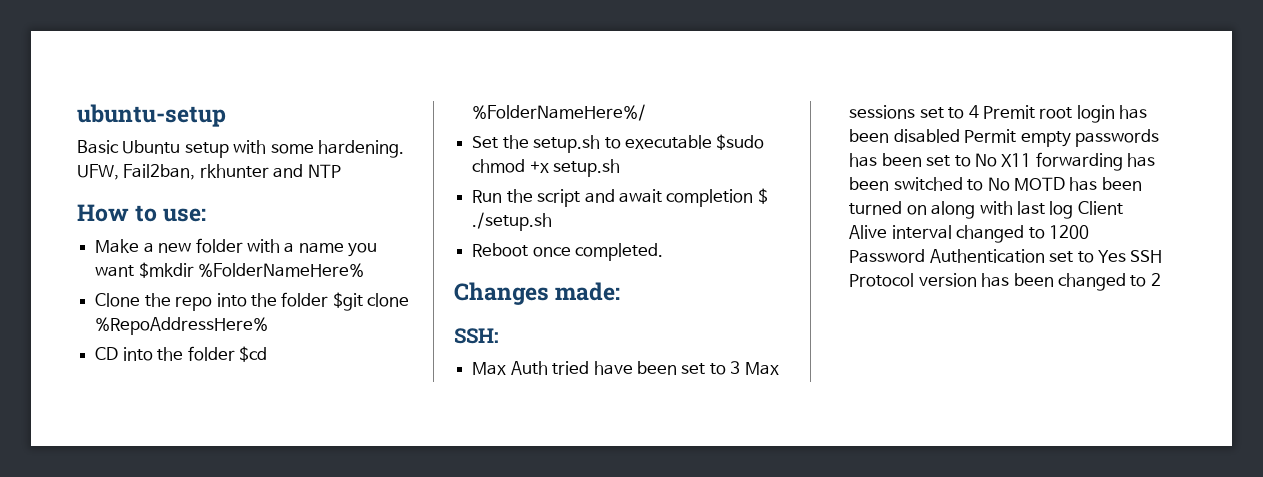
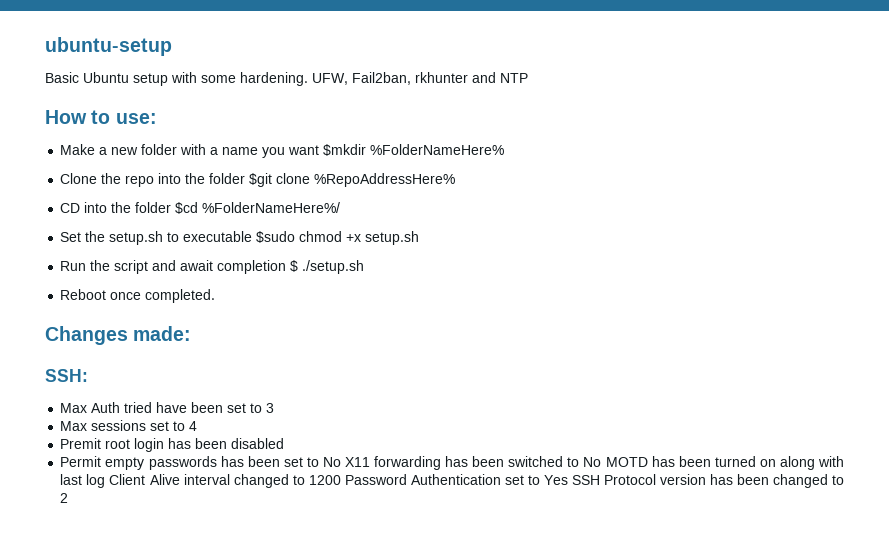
- Max Auth tried have been set to 3 Max sessions set to 4 Premit root login has been disabled Permit empty passwords has been set to No X11 forwarding has been switched to No MOTD has been turned on along with last log Client Alive interval changed to 1200 Password Authentication set to Yes SSH Protocol version has been changed to 2
+ Max Auth tried have been set to 3
+ Max sessions set to 4
+ Premit root login has been disabled
+ Permit empty passwords has been set to No X11 forwarding has been switched to No MOTD has been turned on along with last log Client Alive interval changed to 1200 Password Authentication set to Yes SSH Protocol version has been changed to 2

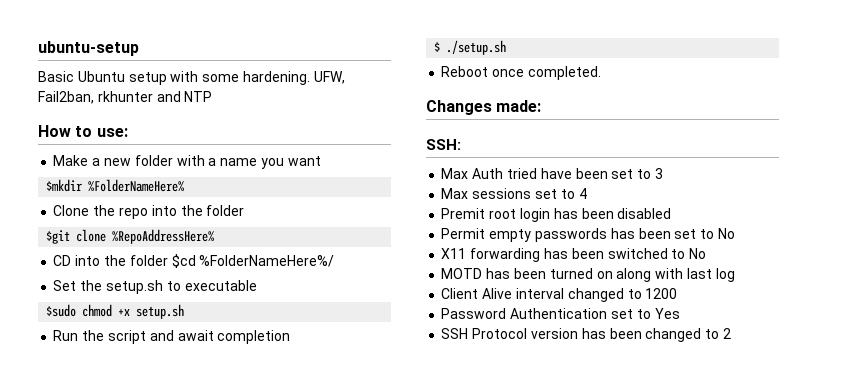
- Make a new folder with a name you want $mkdir %FolderNameHere%
+ Make a new folder with a name you want
+ $mkdir %FolderNameHere%
- Clone the repo into the folder $git clone %RepoAddressHere%
+ Clone the repo into the folder
+ $git clone %RepoAddressHere%
- Set the setup.sh to executable $sudo chmod +x setup.sh
+ Set the setup.sh to executable
+ $sudo chmod +x setup.sh
- Run the script and await completion $ ./setup.sh
+ Run the script and await completion
+ $ ./setup.sh
- Permit empty passwords has been set to No X11 forwarding has been switched to No MOTD has been turned on along with last log Client Alive interval changed to 1200 Password Authentication set to Yes SSH Protocol version has been changed to 2
+ Permit empty passwords has been set to No
+ X11 forwarding has been switched to No
+ MOTD has been turned on along with last log
+ Client Alive interval changed to 1200
+ Password Authentication set to Yes
+ SSH Protocol version has been changed to 2

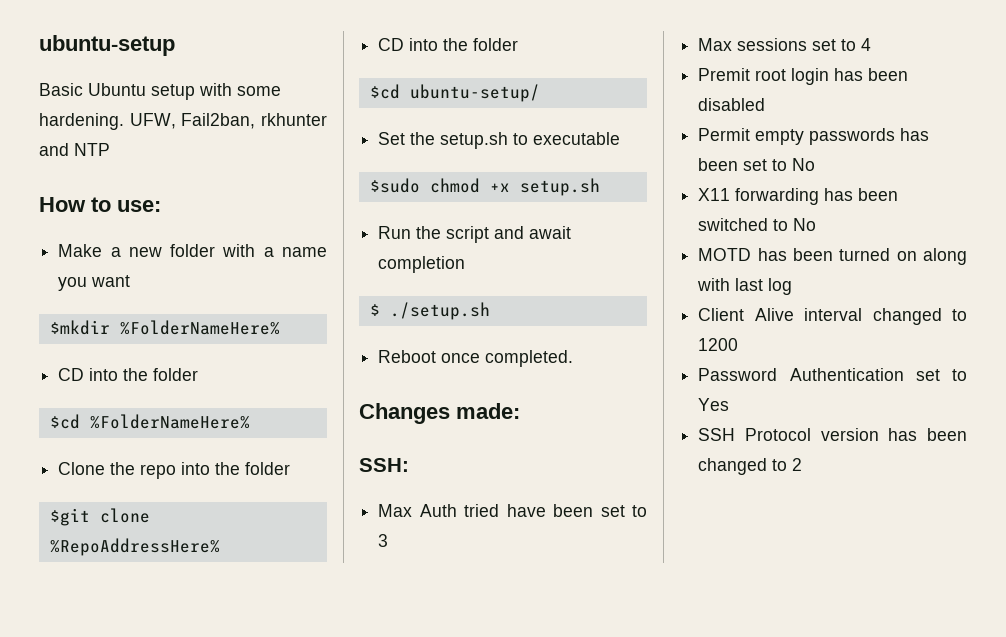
  $mkdir %FolderNameHere%
+ CD into the folder
+ $cd %FolderNameHere%
  $git clone %RepoAddressHere%
- CD into the folder $cd %FolderNameHere%/
+ CD into the folder
+ $cd ubuntu-setup/

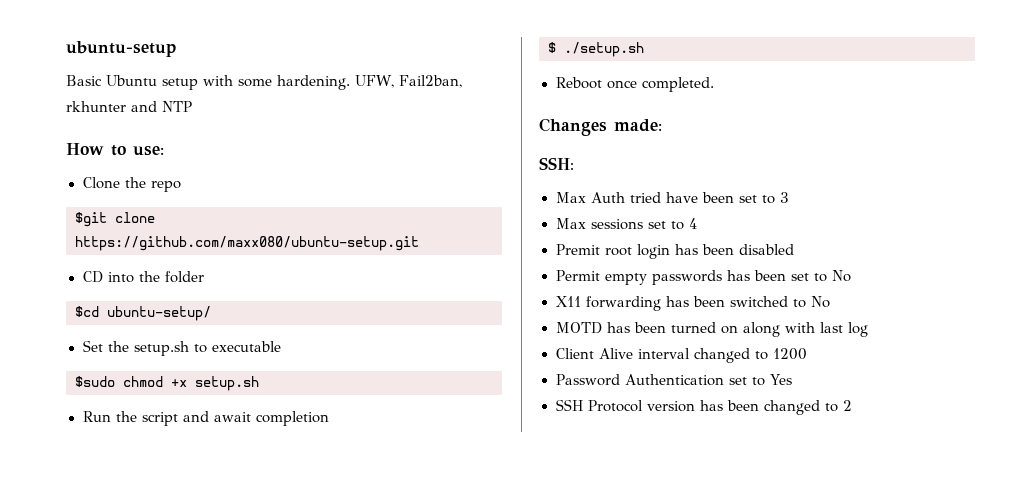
- Make a new folder with a name you want
- $mkdir %FolderNameHere%
- CD into the folder
- $cd %FolderNameHere%
- Clone the repo into the folder
+ Clone the repo
- $git clone %RepoAddressHere%
+ $git clone https://github.com/maxx080/ubuntu-setup.git

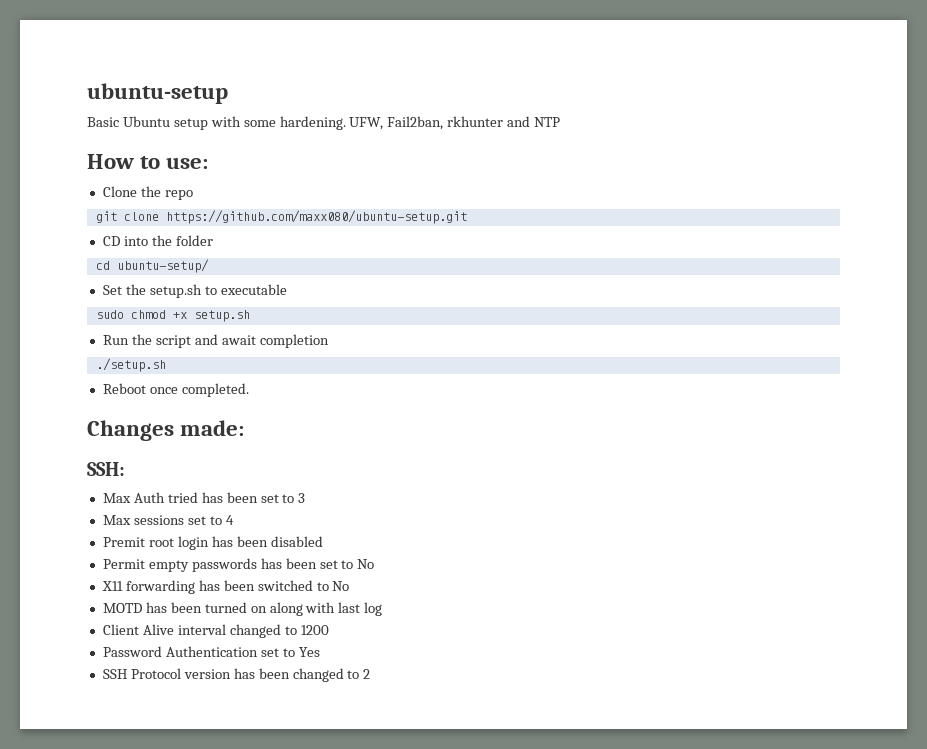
- $git clone https://github.com/maxx080/ubuntu-setup.git
+ git clone https://github.com/maxx080/ubuntu-setup.git
- $cd ubuntu-setup/
+ cd ubuntu-setup/
- $sudo chmod +x setup.sh
+ sudo chmod +x setup.sh
- $ ./setup.sh
+ ./setup.sh
- Max Auth tried have been set to 3
+ Max Auth tried has been set to 3

